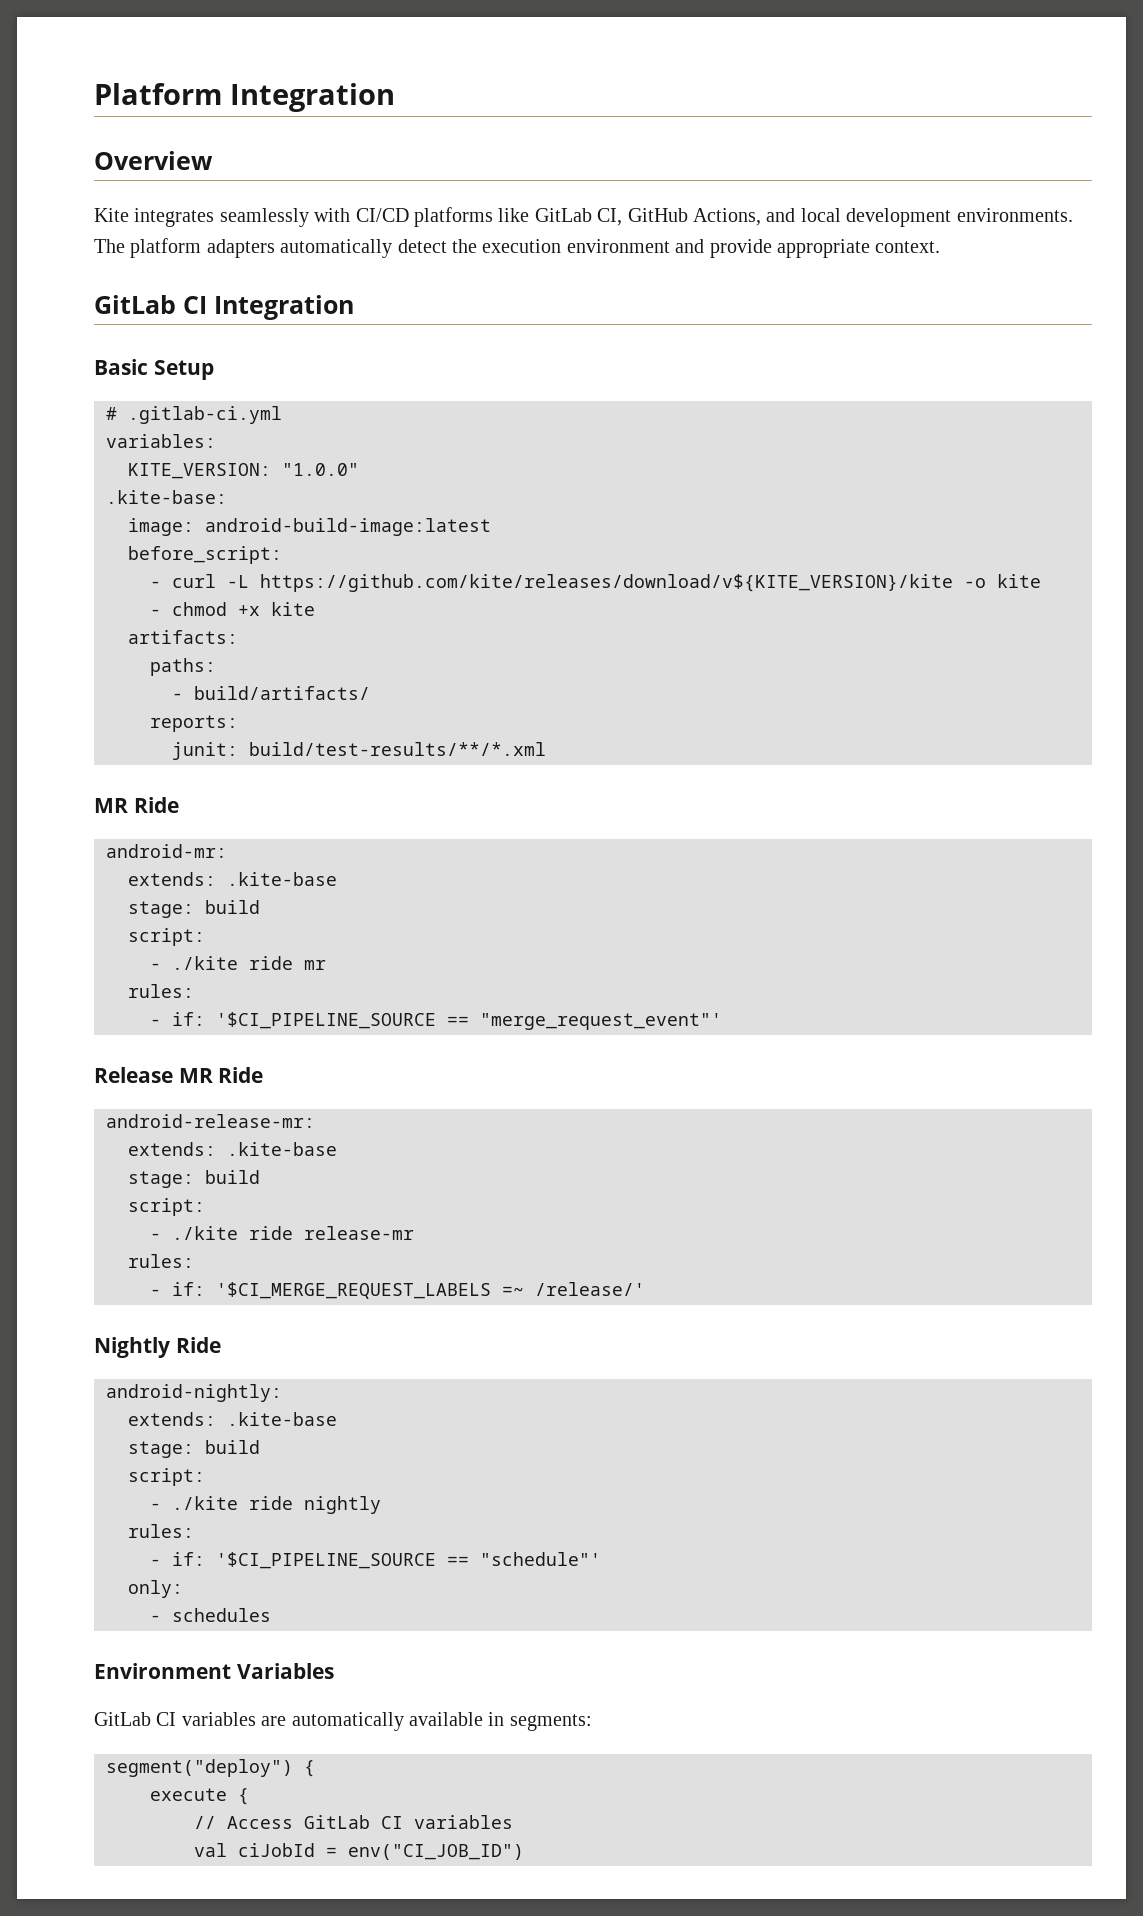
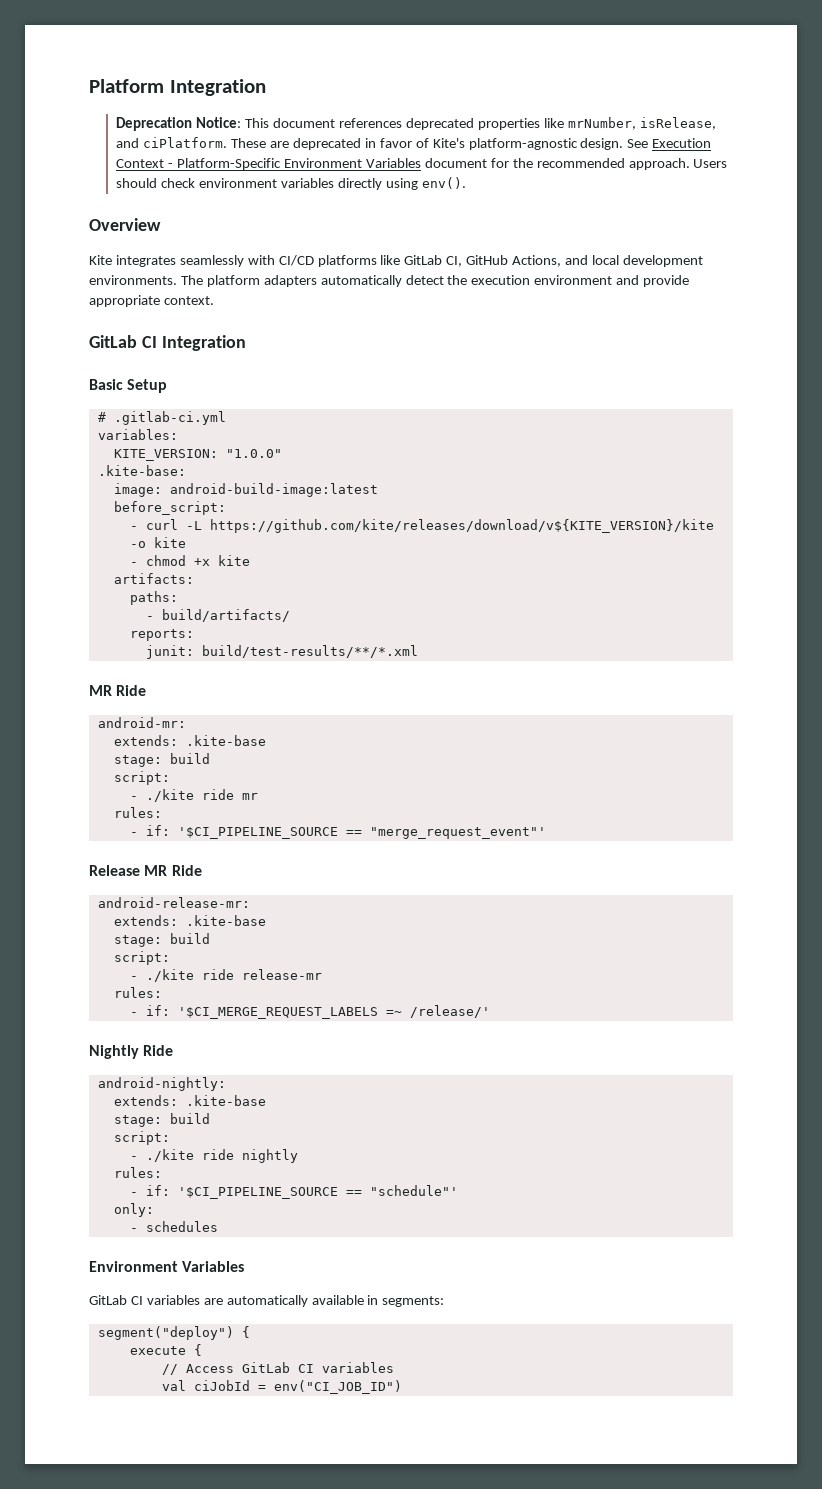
+ Deprecation Notice: This document references deprecated properties like mrNumber, isRelease, and ciPlatform. These are deprecated in favor of Kite's platform-agnostic design. See Execution Context - Platform-Specific Environment Variables document for the recommended approach. Users should check environment variables directly using env().

